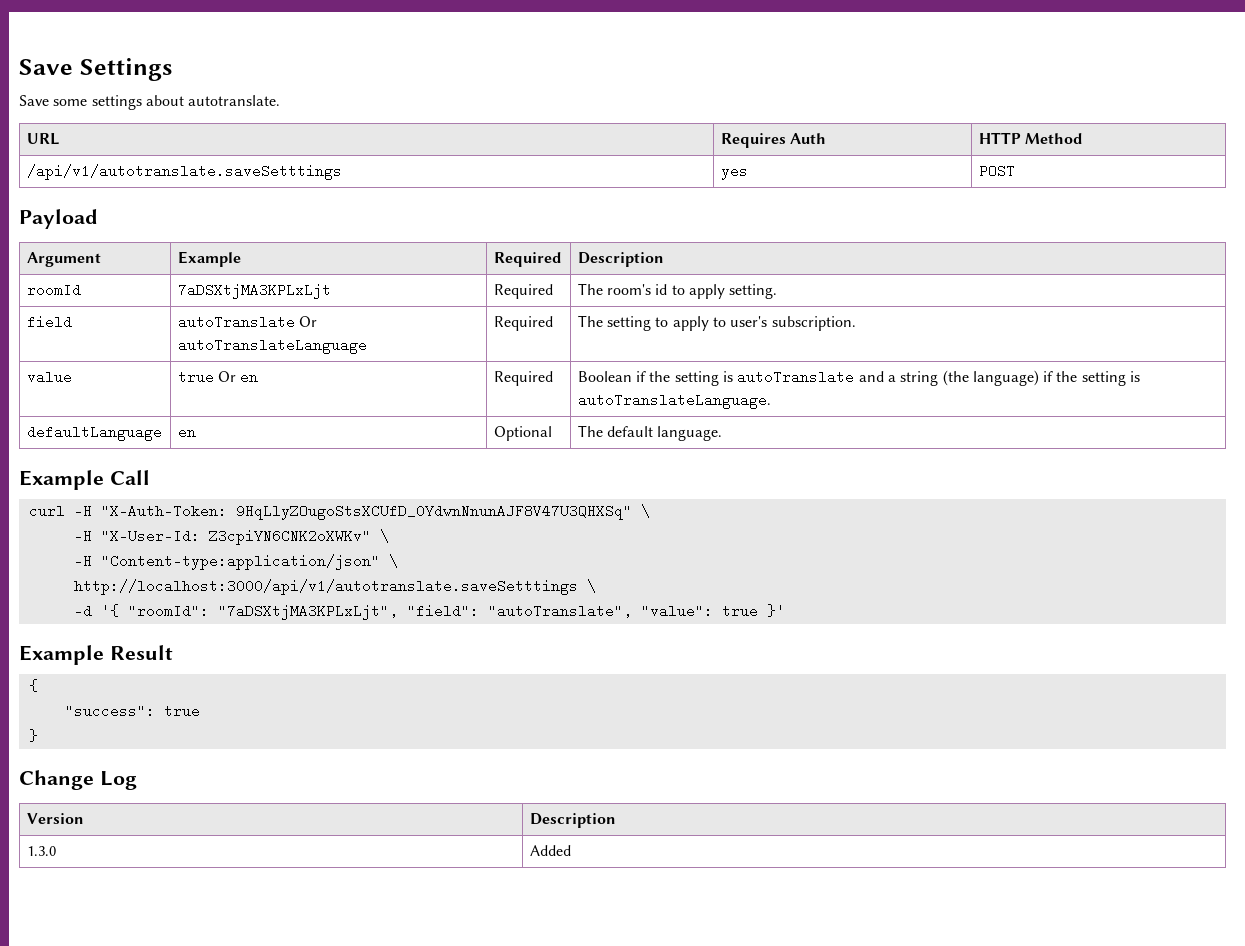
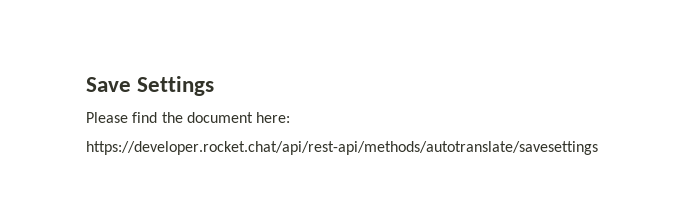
- Save some settings about autotranslate.
- URL | Requires Auth | HTTP Method
- /api/v1/autotranslate.saveSetttings | yes | POST
- Payload
- Argument | Example | Required | Description
- roomId | 7aDSXtjMA3KPLxLjt | Required | The room's id to apply setting.
- field | autoTranslate Or autoTranslateLanguage | Required | The setting to apply to user's subscription.
- value | true Or en | Required | Boolean if the setting is autoTranslate and a string (the language) if the setting is autoTranslateLanguage.
- defaultLanguage | en | Optional | The default language.
- Example Call
- curl -H "X-Auth-Token: 9HqLlyZOugoStsXCUfD_0YdwnNnunAJF8V47U3QHXSq" \
- -H "X-User-Id: Z3cpiYN6CNK2oXWKv" \
- -H "Content-type:application/json" \
- http://localhost:3000/api/v1/autotranslate.saveSetttings \
- -d '{ "roomId": "7aDSXtjMA3KPLxLjt", "field": "autoTranslate", "value": true }'
- Example Result
- {
- "success": true
- }
- Change Log
- Version | Description
- 1.3.0 | Added
+ Please find the document here:
+ https://developer.rocket.chat/api/rest-api/methods/autotranslate/savesettings

